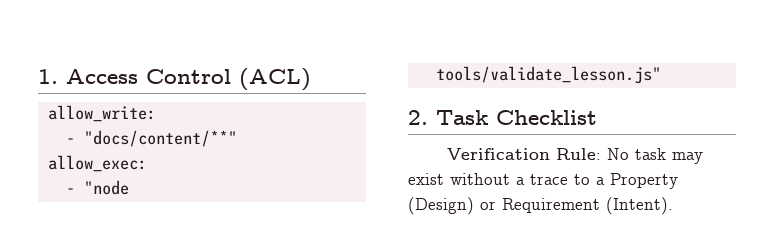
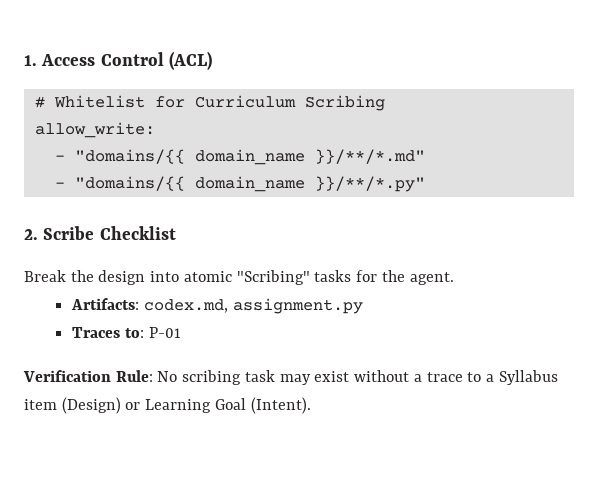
+ # Whitelist for Curriculum Scribing
  allow_write:
- - "docs/content/**"
- allow_exec:
- - "node tools/validate_lesson.js"
+ - "domains/{{ domain_name }}/**/*.md"
+ - "domains/{{ domain_name }}/**/*.py"
- 2. Task Checklist
+ 2. Scribe Checklist
+ Break the design into atomic "Scribing" tasks for the agent.
+ Artifacts: codex.md, assignment.py
+ Traces to: P-01
- Verification Rule: No task may exist without a trace to a Property (Design) or Requirement (Intent).
+ Verification Rule: No scribing task may exist without a trace to a Syllabus item (Design) or Learning Goal (Intent).

